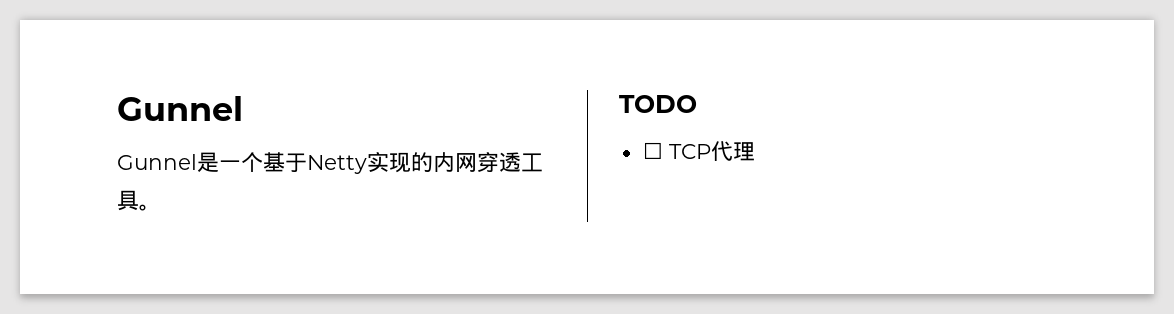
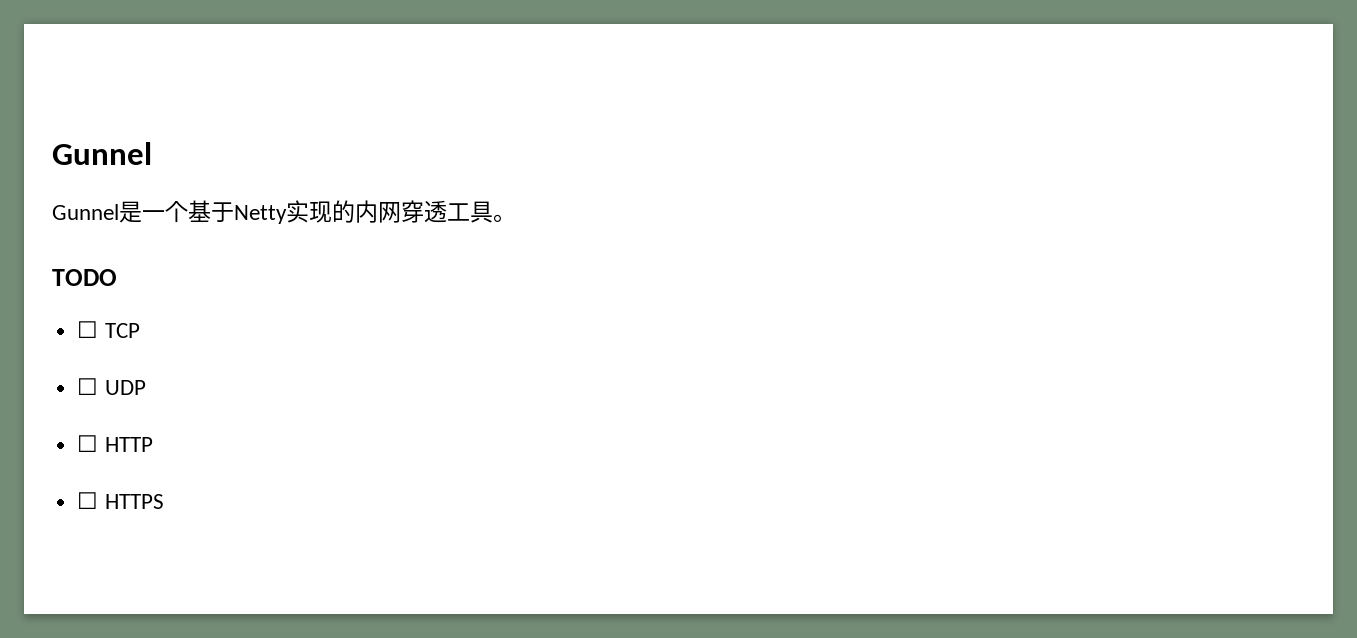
- ☐ TCP代理
+ ☐ TCP
+ ☐ UDP
+ ☐ HTTP
+ ☐ HTTPS

